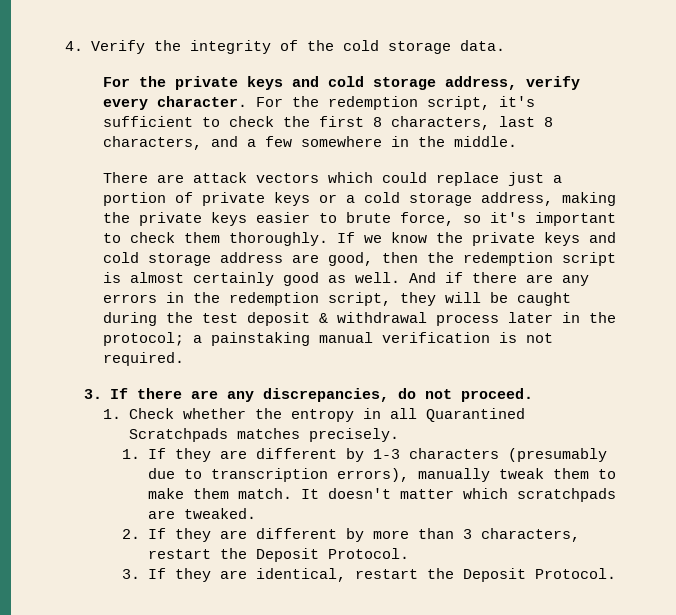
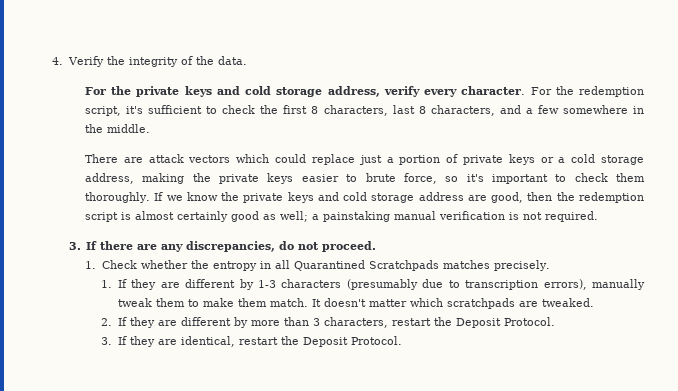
- 4. Verify the integrity of the cold storage data.
+ 4. Verify the integrity of the data.
- If we know the private keys and cold storage address are good, then the redemption script is almost certainly good as well. And if there are any errors in the redemption script, they will be caught during the test deposit & withdrawal process later in the protocol; a painstaking manual verification is not required.
+ If we know the private keys and cold storage address are good, then the redemption script is almost certainly good as well; a painstaking manual verification is not required.

